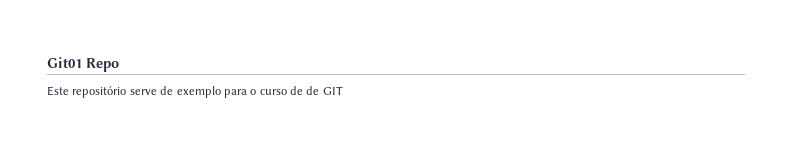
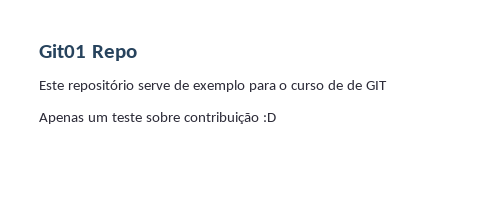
+ Apenas um teste sobre contribuição :D

